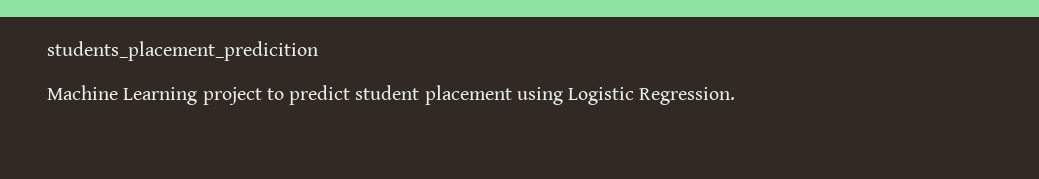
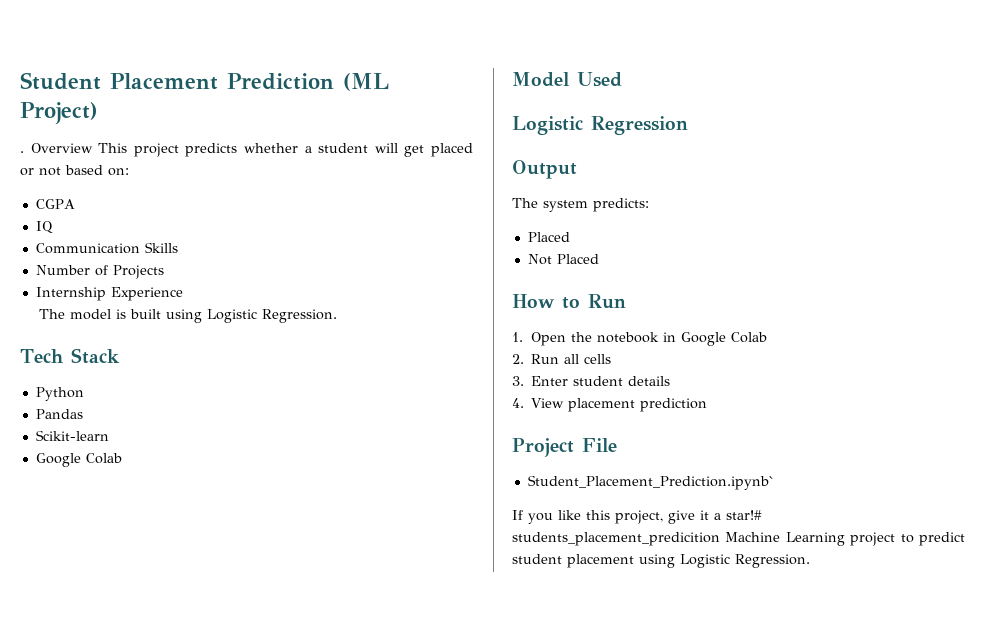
- students_placement_predicition
- Machine Learning project to predict student placement using Logistic Regression.
+ Student Placement Prediction (ML Project)
+ . Overview This project predicts whether a student will get placed or not based on:
+ CGPA
+ IQ
+ Communication Skills
+ Number of Projects
+ Internship Experience
+ The model is built using Logistic Regression.
+ Tech Stack
+ Python
+ Pandas
+ Scikit-learn
+ Google Colab
+ Model Used
+ Logistic Regression
+ Output
+ The system predicts:
+ Placed
+ Not Placed
+ How to Run
+ 1. Open the notebook in Google Colab
+ 2. Run all cells
+ 3. Enter student details
+ 4. View placement prediction
+ Project File
+ Student_Placement_Prediction.ipynb`
+ If you like this project, give it a star!# students_placement_predicition Machine Learning project to predict student placement using Logistic Regression.

